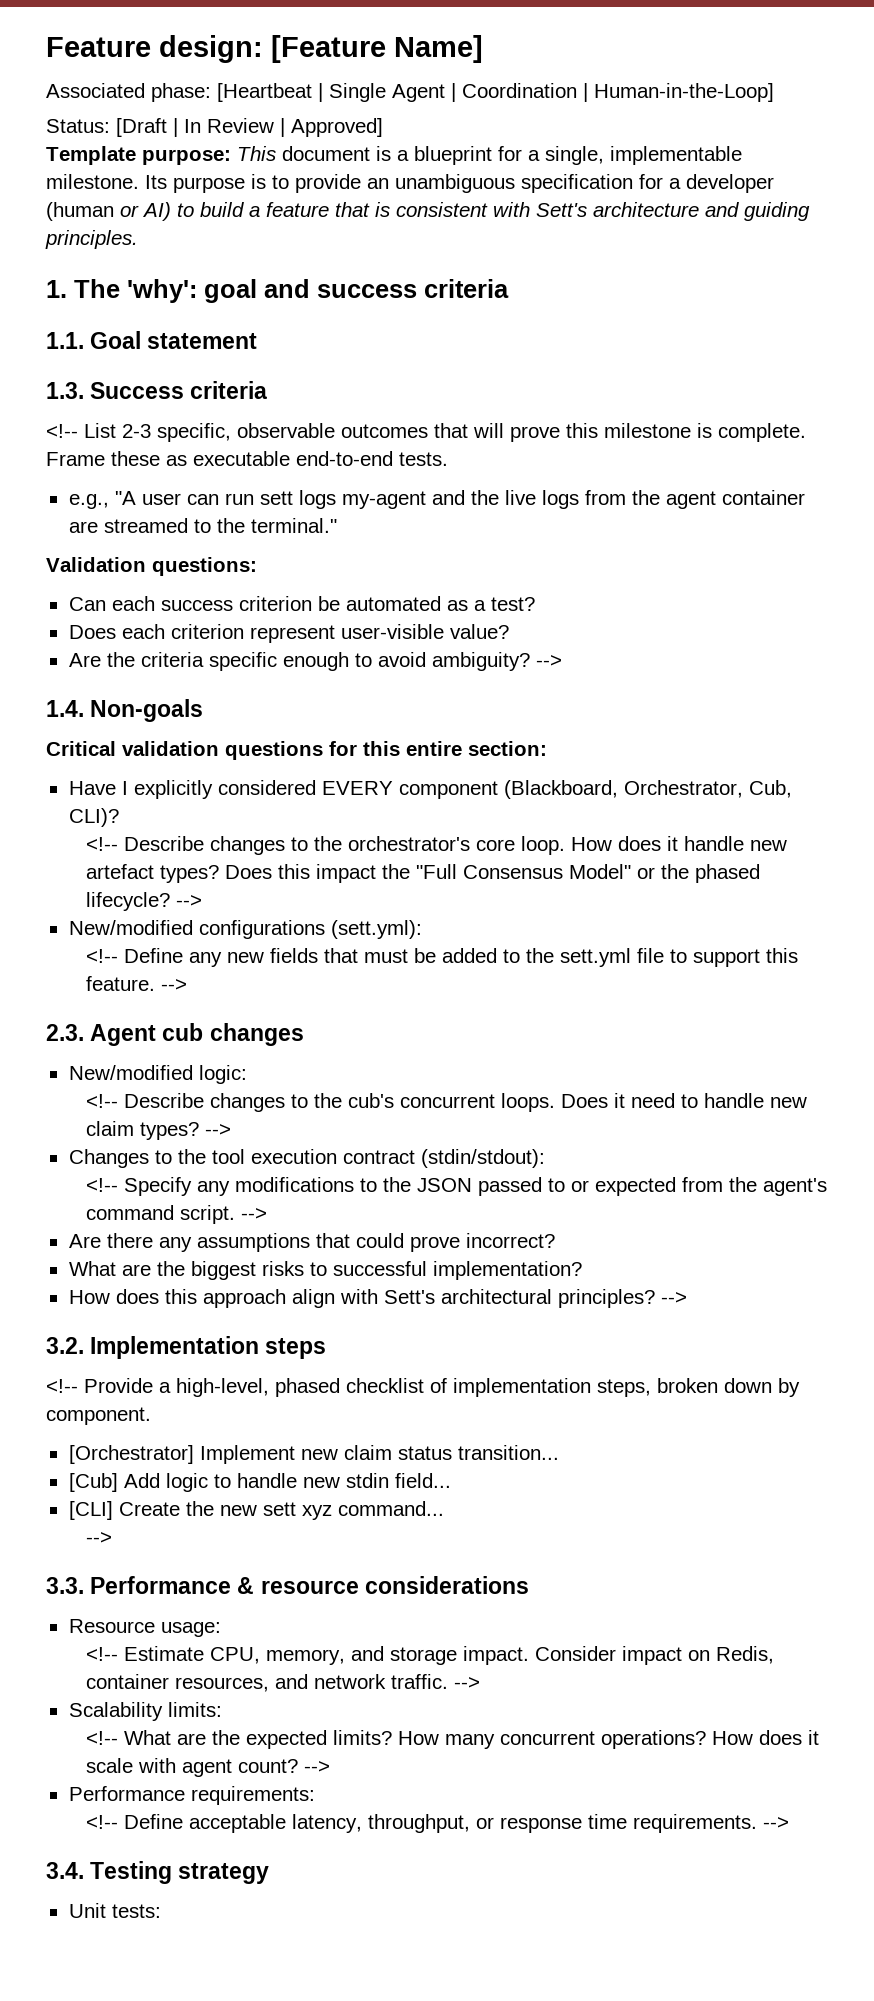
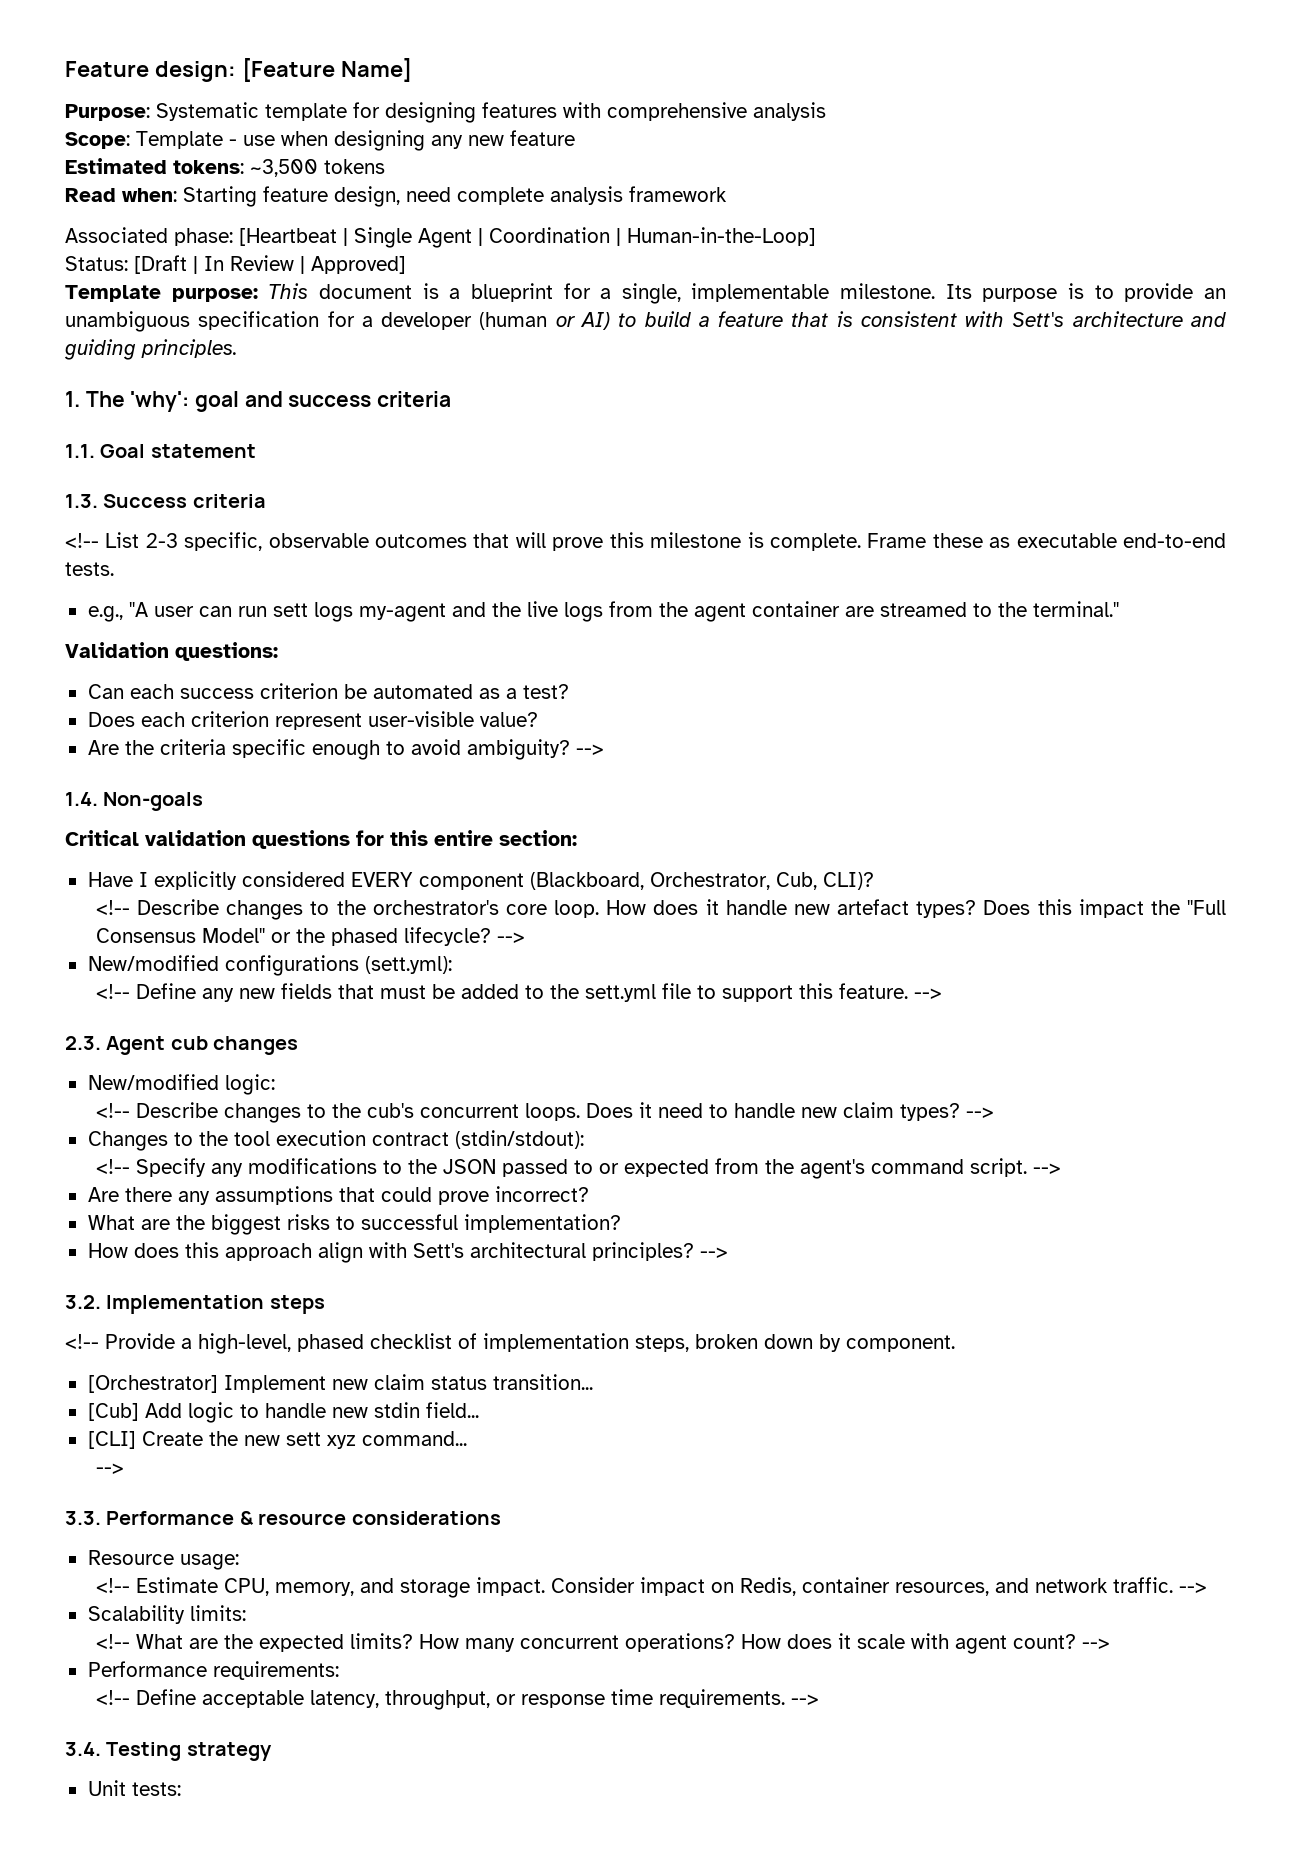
+ Purpose: Systematic template for designing features with comprehensive analysis
+ Scope: Template - use when designing any new feature
+ Estimated tokens: ~3,500 tokens
+ Read when: Starting feature design, need complete analysis framework

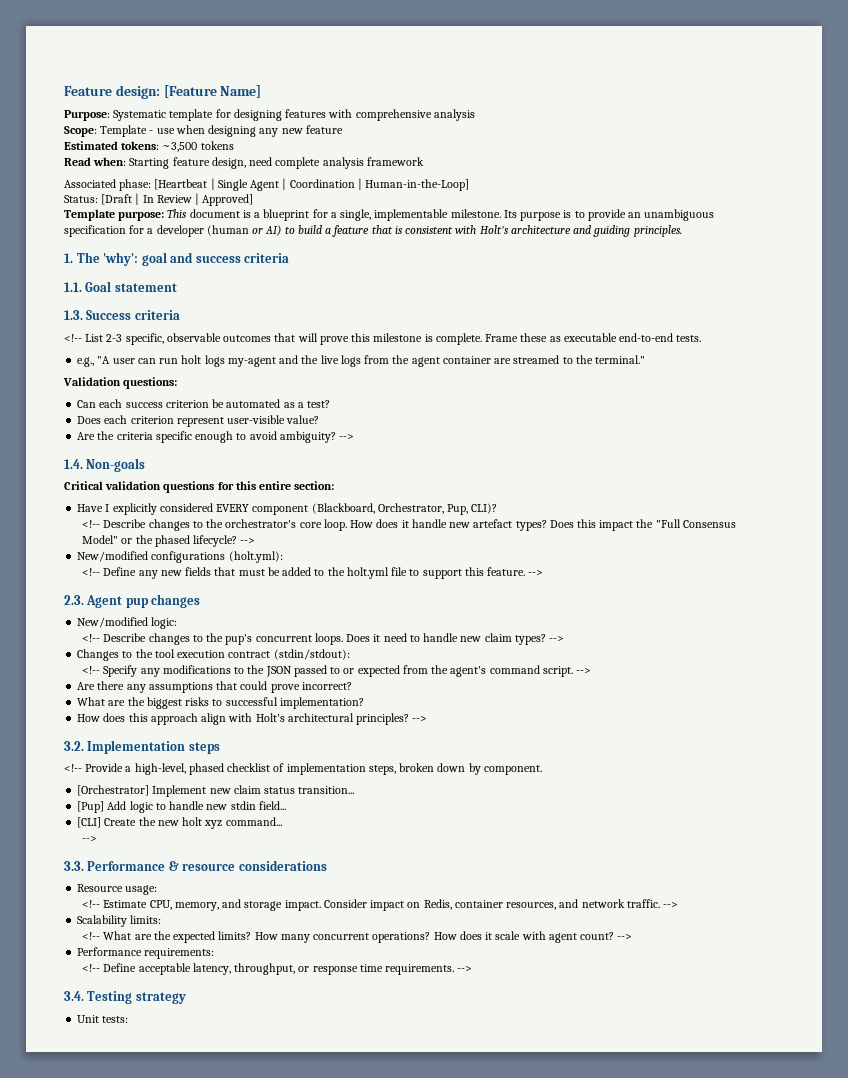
- Its purpose is to provide an unambiguous specification for a developer (human or AI) to build a feature that is consistent with Sett's architecture and guiding principles.
+ Its purpose is to provide an unambiguous specification for a developer (human or AI) to build a feature that is consistent with Holt's architecture and guiding principles.
- e.g., "A user can run sett logs my-agent and the live logs from the agent container are streamed to the terminal."
+ e.g., "A user can run holt logs my-agent and the live logs from the agent container are streamed to the terminal."
- Have I explicitly considered EVERY component (Blackboard, Orchestrator, Cub, CLI)?
+ Have I explicitly considered EVERY component (Blackboard, Orchestrator, Pup, CLI)?
- New/modified configurations (sett.yml):
+ New/modified configurations (holt.yml):
- <!-- Define any new fields that must be added to the sett.yml file to support this feature.
+ <!-- Define any new fields that must be added to the holt.yml file to support this feature.
- 2.3. Agent cub changes
+ 2.3. Agent pup changes
- <!-- Describe changes to the cub's concurrent loops.
+ <!-- Describe changes to the pup's concurrent loops.
- How does this approach align with Sett's architectural principles?
+ How does this approach align with Holt's architectural principles?
- [Cub] Add logic to handle new stdin field...
+ [Pup] Add logic to handle new stdin field...
- [CLI] Create the new sett xyz command...
+ [CLI] Create the new holt xyz command...

